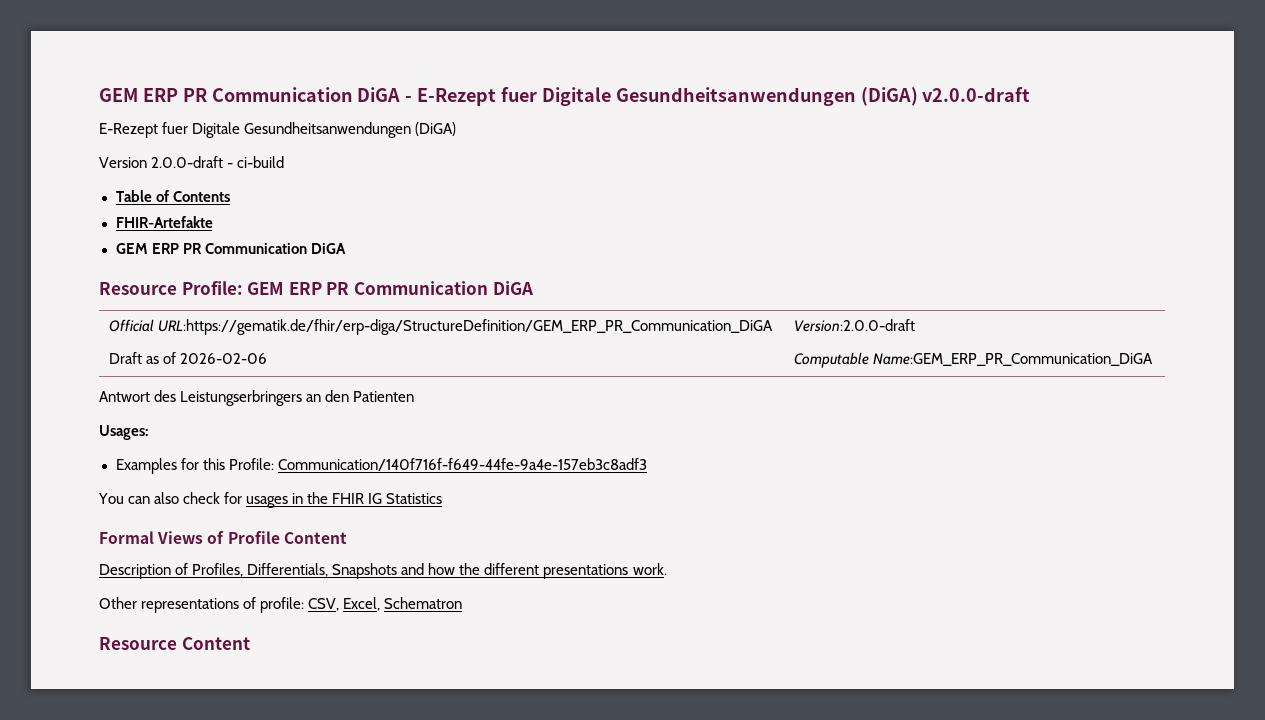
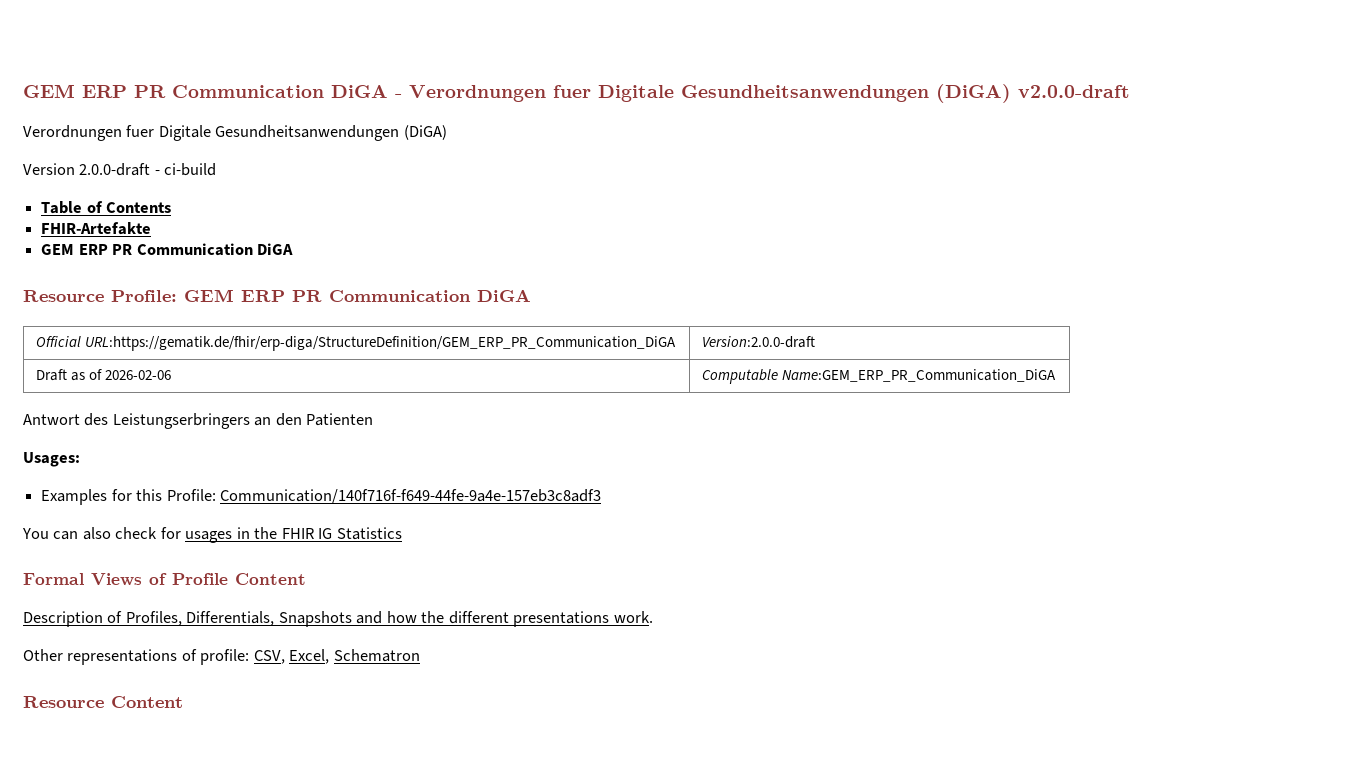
- GEM ERP PR Communication DiGA - E-Rezept fuer Digitale Gesundheitsanwendungen (DiGA) v2.0.0-draft
- E-Rezept fuer Digitale Gesundheitsanwendungen (DiGA)
+ GEM ERP PR Communication DiGA - Verordnungen fuer Digitale Gesundheitsanwendungen (DiGA) v2.0.0-draft
+ Verordnungen fuer Digitale Gesundheitsanwendungen (DiGA)

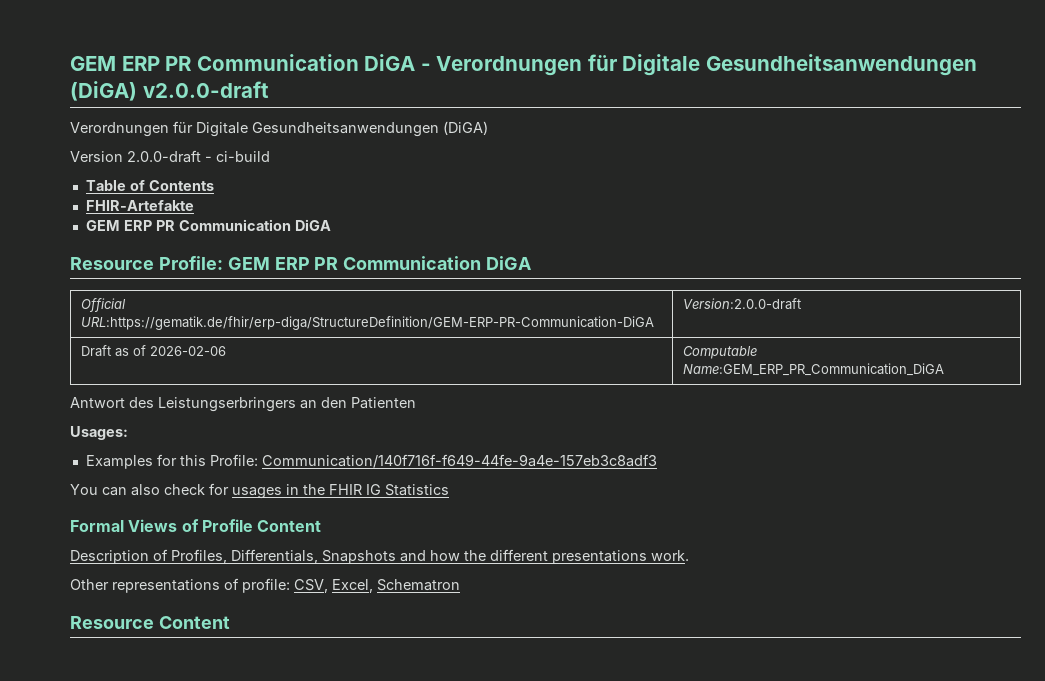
- GEM ERP PR Communication DiGA - Verordnungen fuer Digitale Gesundheitsanwendungen (DiGA) v2.0.0-draft
- Verordnungen fuer Digitale Gesundheitsanwendungen (DiGA)
+ GEM ERP PR Communication DiGA - Verordnungen für Digitale Gesundheitsanwendungen (DiGA) v2.0.0-draft
+ Verordnungen für Digitale Gesundheitsanwendungen (DiGA)
- Official URL:https://gematik.de/fhir/erp-diga/StructureDefinition/GEM_ERP_PR_Communication_DiGA | Version:2.0.0-draft
+ Official URL:https://gematik.de/fhir/erp-diga/StructureDefinition/GEM-ERP-PR-Communication-DiGA | Version:2.0.0-draft

